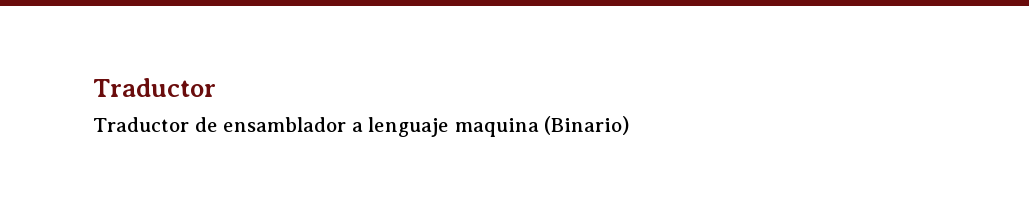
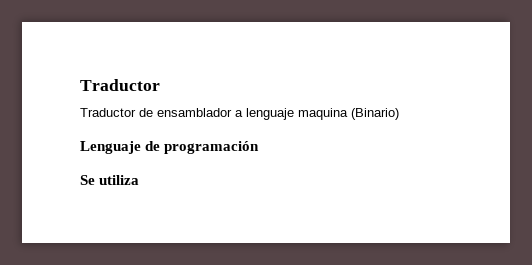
+ Lenguaje de programación
+ Se utiliza

